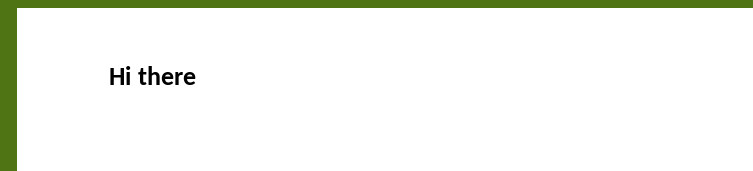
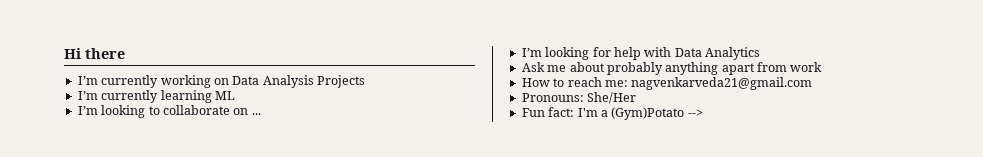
+ I’m currently working on Data Analysis Projects
+ I’m currently learning ML
+ I’m looking to collaborate on ...
+ I’m looking for help with Data Analytics
+ Ask me about probably anything apart from work
+ How to reach me: nagvenkarveda21@gmail.com
+ Pronouns: She/Her
+ Fun fact: I'm a (Gym)Potato -->

